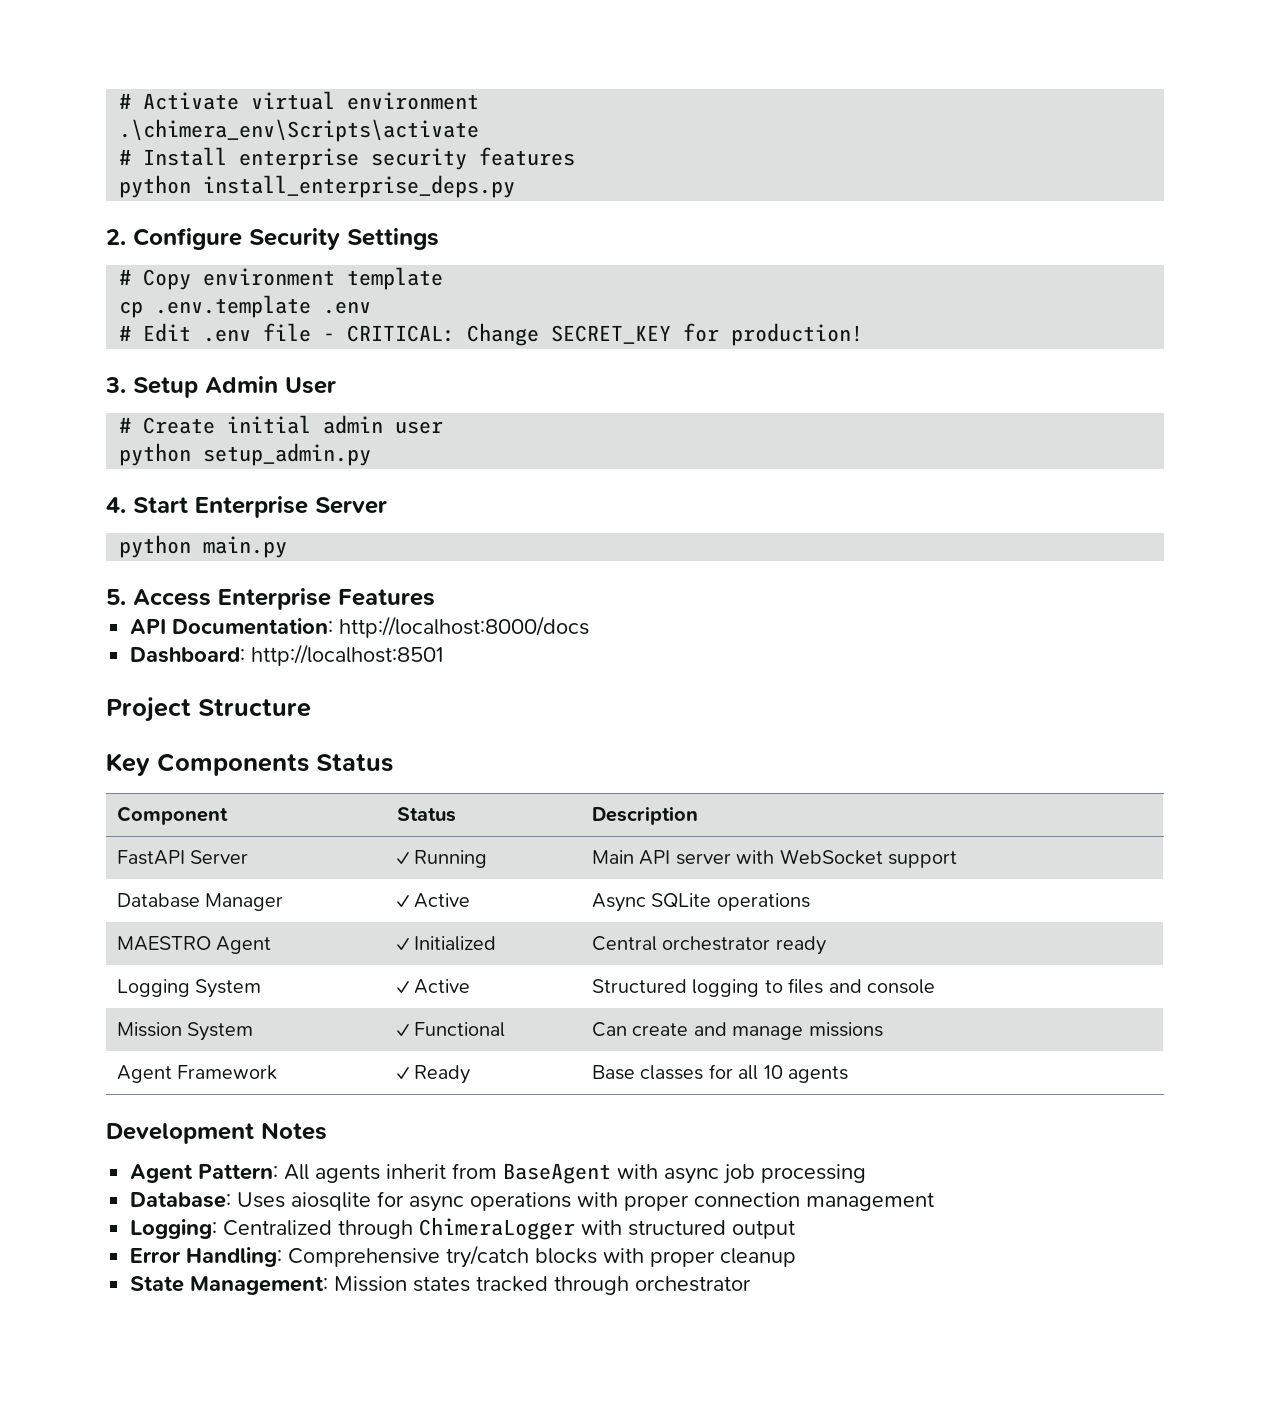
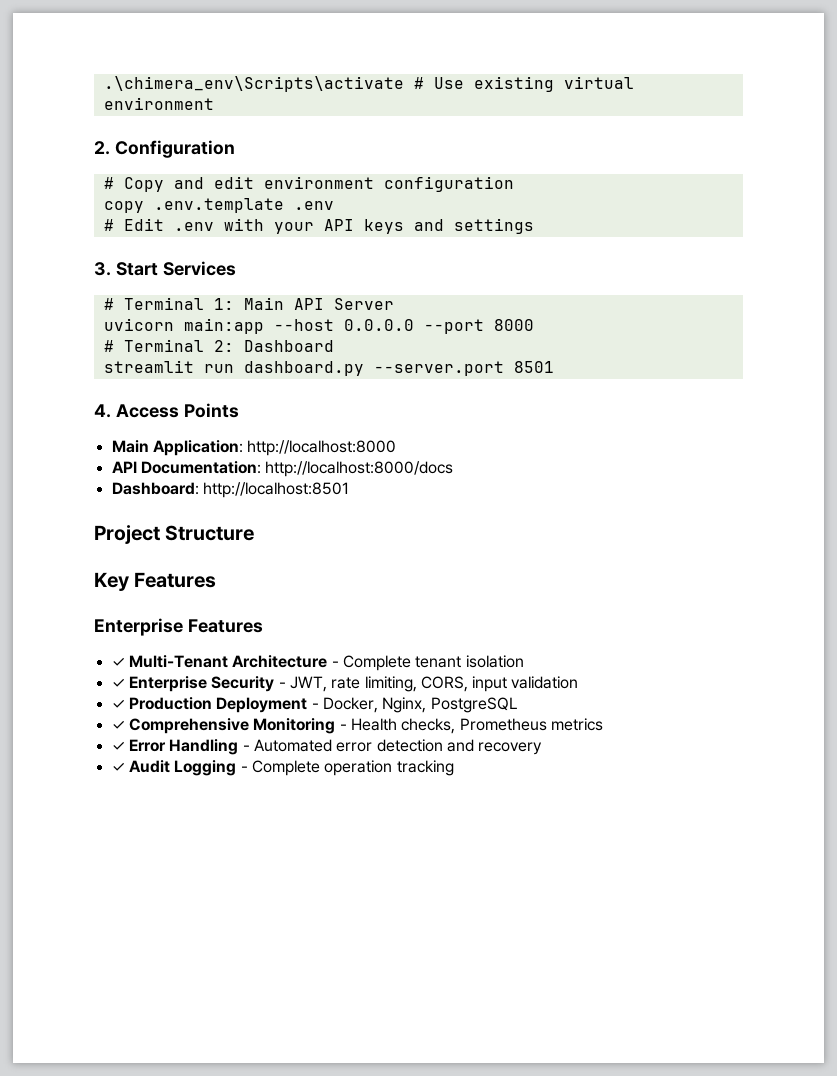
- # Activate virtual environment
- .\chimera_env\Scripts\activate
- # Install enterprise security features
- python install_enterprise_deps.py
- 2. Configure Security Settings
- # Copy environment template
- cp .env.template .env
+ .\chimera_env\Scripts\activate # Use existing virtual environment
+ 2. Configuration
+ # Copy and edit environment configuration
+ copy .env.template .env
- # Edit .env file - CRITICAL: Change SECRET_KEY for production!
- 3. Setup Admin User
- # Create initial admin user
- python setup_admin.py
- 4. Start Enterprise Server
- python main.py
- 5. Access Enterprise Features
+ # Edit .env with your API keys and settings
+ 3. Start Services
+ # Terminal 1: Main API Server
+ uvicorn main:app --host 0.0.0.0 --port 8000
+ # Terminal 2: Dashboard
+ streamlit run dashboard.py --server.port 8501
+ 4. Access Points
+ Main Application: http://localhost:8000
- Key Components Status
- Component | Status | Description
- FastAPI Server | ✓ Running | Main API server with WebSocket support
- Database Manager | ✓ Active | Async SQLite operations
- MAESTRO Agent | ✓ Initialized | Central orchestrator ready
- Logging System | ✓ Active | Structured logging to files and console
- Mission System | ✓ Functional | Can create and manage missions
- Agent Framework | ✓ Ready | Base classes for all 10 agents
- Development Notes
- Agent Pattern: All agents inherit from BaseAgent with async job processing
- Database: Uses aiosqlite for async operations with proper connection management
- Logging: Centralized through ChimeraLogger with structured output
- Error Handling: Comprehensive try/catch blocks with proper cleanup
- State Management: Mission states tracked through orchestrator
+ Key Features
+ Enterprise Features
+ ✓ Multi-Tenant Architecture - Complete tenant isolation
+ ✓ Enterprise Security - JWT, rate limiting, CORS, input validation
+ ✓ Production Deployment - Docker, Nginx, PostgreSQL
+ ✓ Comprehensive Monitoring - Health checks, Prometheus metrics
+ ✓ Error Handling - Automated error detection and recovery
+ ✓ Audit Logging - Complete operation tracking

